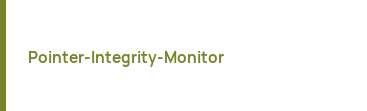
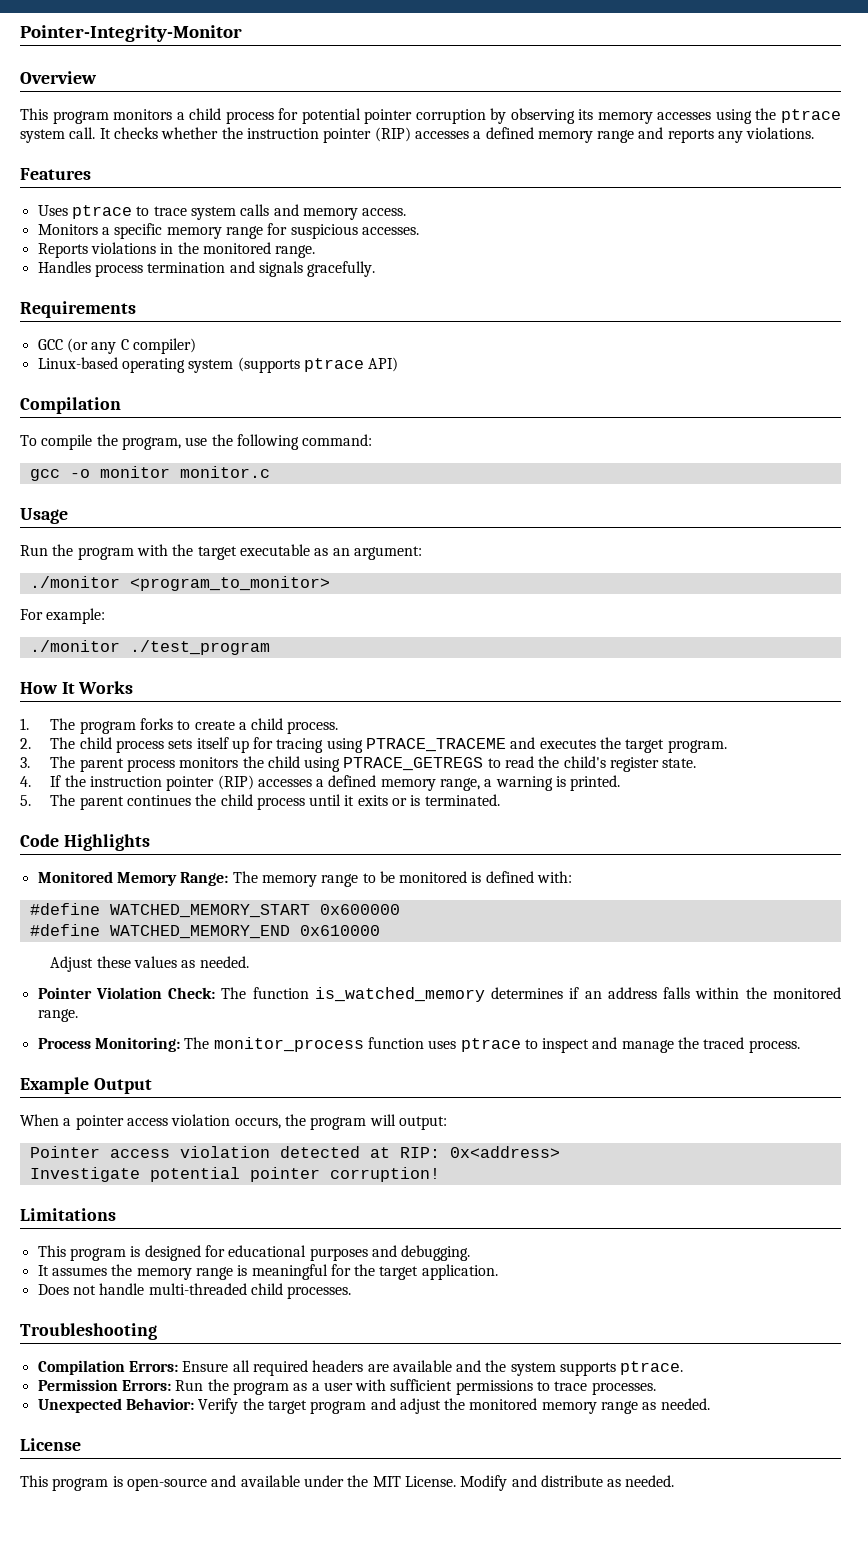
+ Overview
+ This program monitors a child process for potential pointer corruption by observing its memory accesses using the ptrace system call. It checks whether the instruction pointer (RIP) accesses a defined memory range and reports any violations.
+ Features
+ Uses ptrace to trace system calls and memory access.
+ Monitors a specific memory range for suspicious accesses.
+ Reports violations in the monitored range.
+ Handles process termination and signals gracefully.
+ Requirements
+ GCC (or any C compiler)
+ Linux-based operating system (supports ptrace API)
+ Compilation
+ To compile the program, use the following command:
+ gcc -o monitor monitor.c
+ Usage
+ Run the program with the target executable as an argument:
+ ./monitor <program_to_monitor>
+ For example:
+ ./monitor ./test_program
+ How It Works
+ 1. The program forks to create a child process.
+ 2. The child process sets itself up for tracing using PTRACE_TRACEME and executes the target program.
+ 3. The parent process monitors the child using PTRACE_GETREGS to read the child's register state.
+ 4. If the instruction pointer (RIP) accesses a defined memory range, a warning is printed.
+ 5. The parent continues the child process until it exits or is terminated.
+ Code Highlights
+ Monitored Memory Range: The memory range to be monitored is defined with:
+ #define WATCHED_MEMORY_START 0x600000
+ #define WATCHED_MEMORY_END 0x610000
+ Adjust these values as needed.
+ Pointer Violation Check: The function is_watched_memory determines if an address falls within the monitored range.
+ Process Monitoring: The monitor_process function uses ptrace to inspect and manage the traced process.
+ Example Output
+ When a pointer access violation occurs, the program will output:
+ Pointer access violation detected at RIP: 0x<address>
+ Investigate potential pointer corruption!
+ Limitations
+ This program is designed for educational purposes and debugging.
+ It assumes the memory range is meaningful for the target application.
+ Does not handle multi-threaded child processes.
+ Troubleshooting
+ Compilation Errors: Ensure all required headers are available and the system supports ptrace.
+ Permission Errors: Run the program as a user with sufficient permissions to trace processes.
+ Unexpected Behavior: Verify the target program and adjust the monitored memory range as needed.
+ License
+ This program is open-source and available under the MIT License. Modify and distribute as needed.

